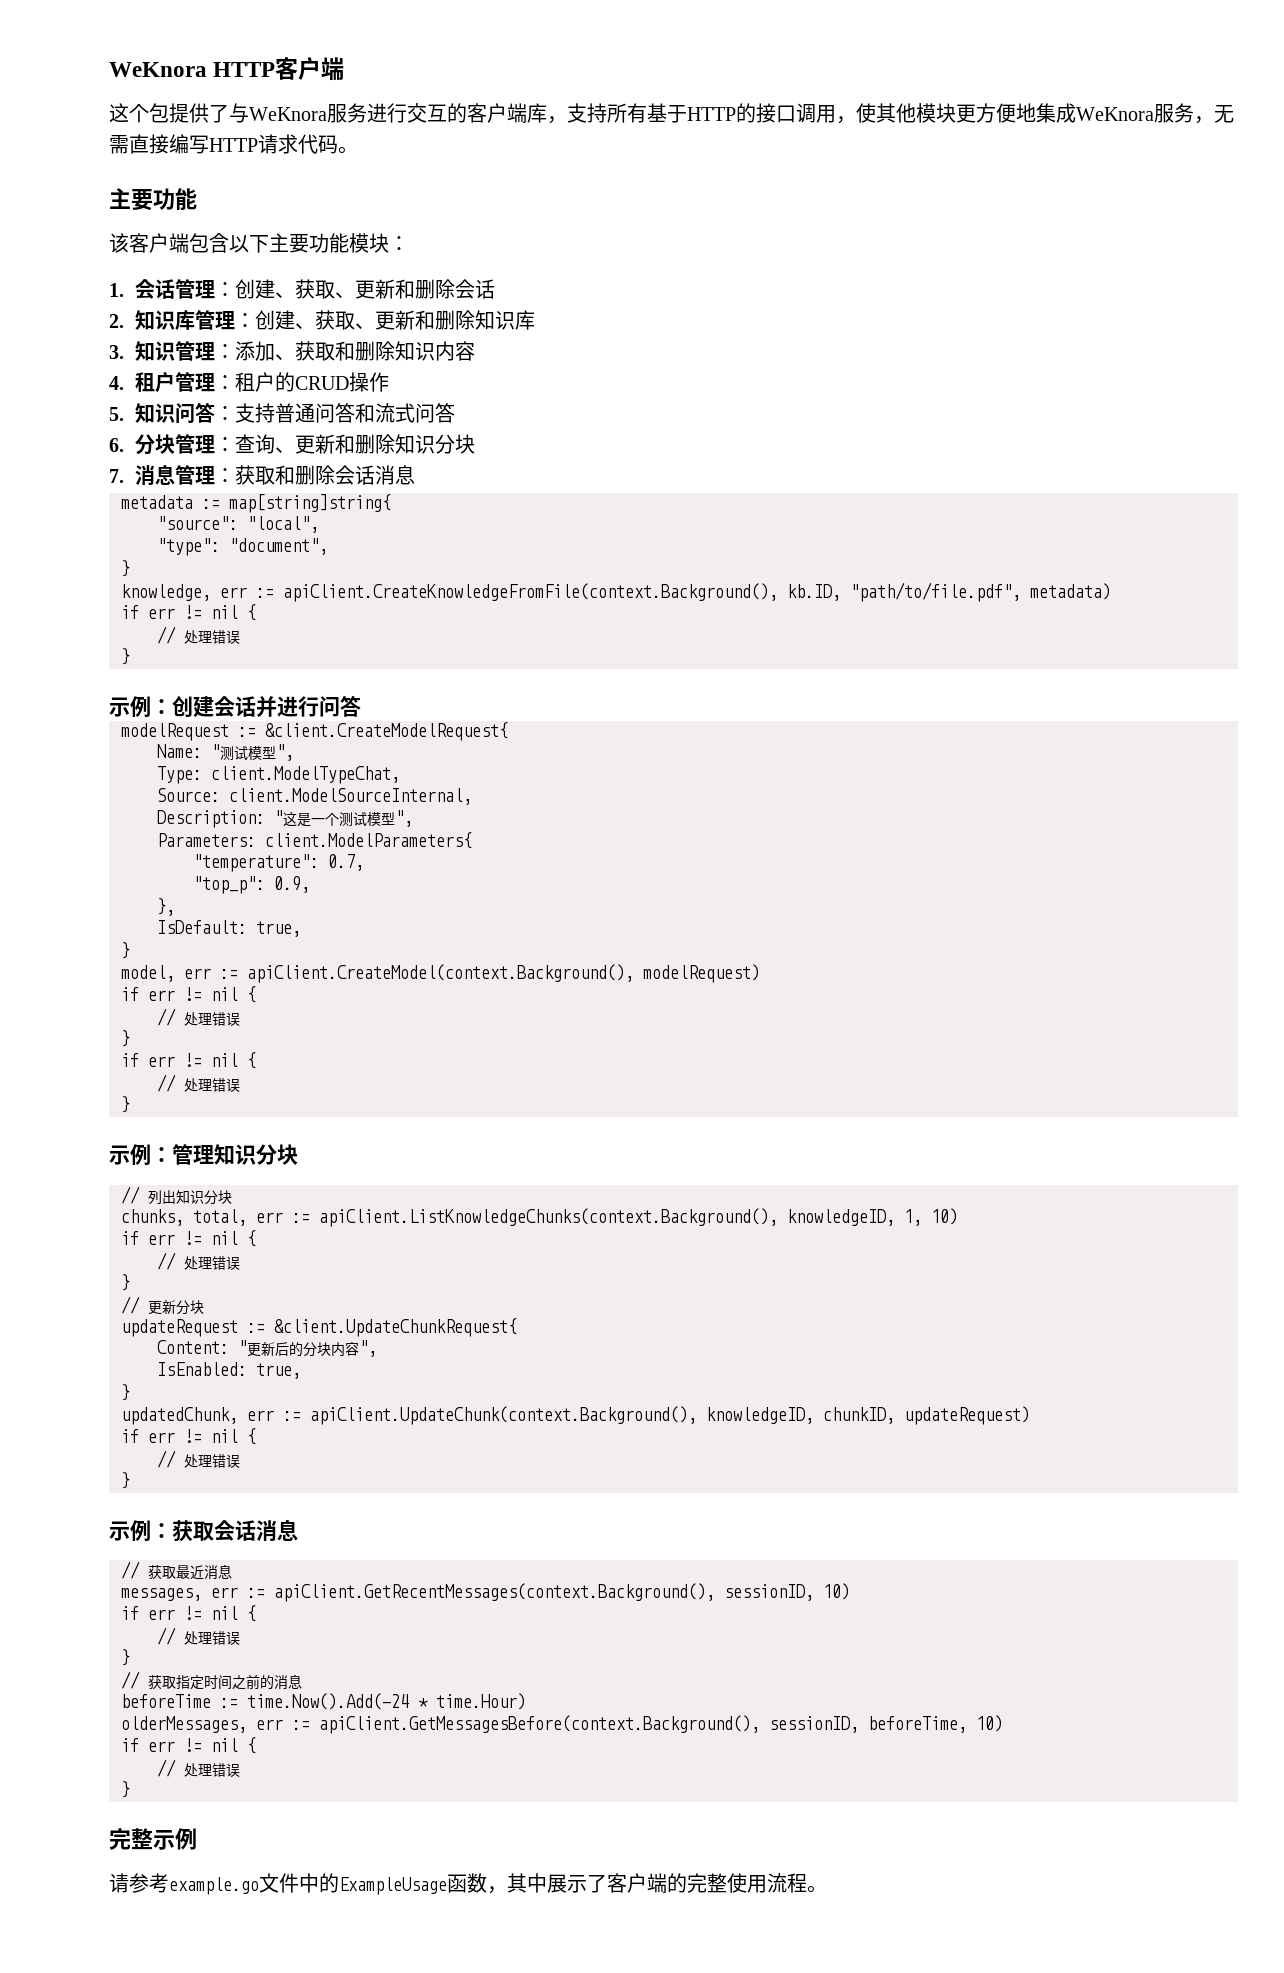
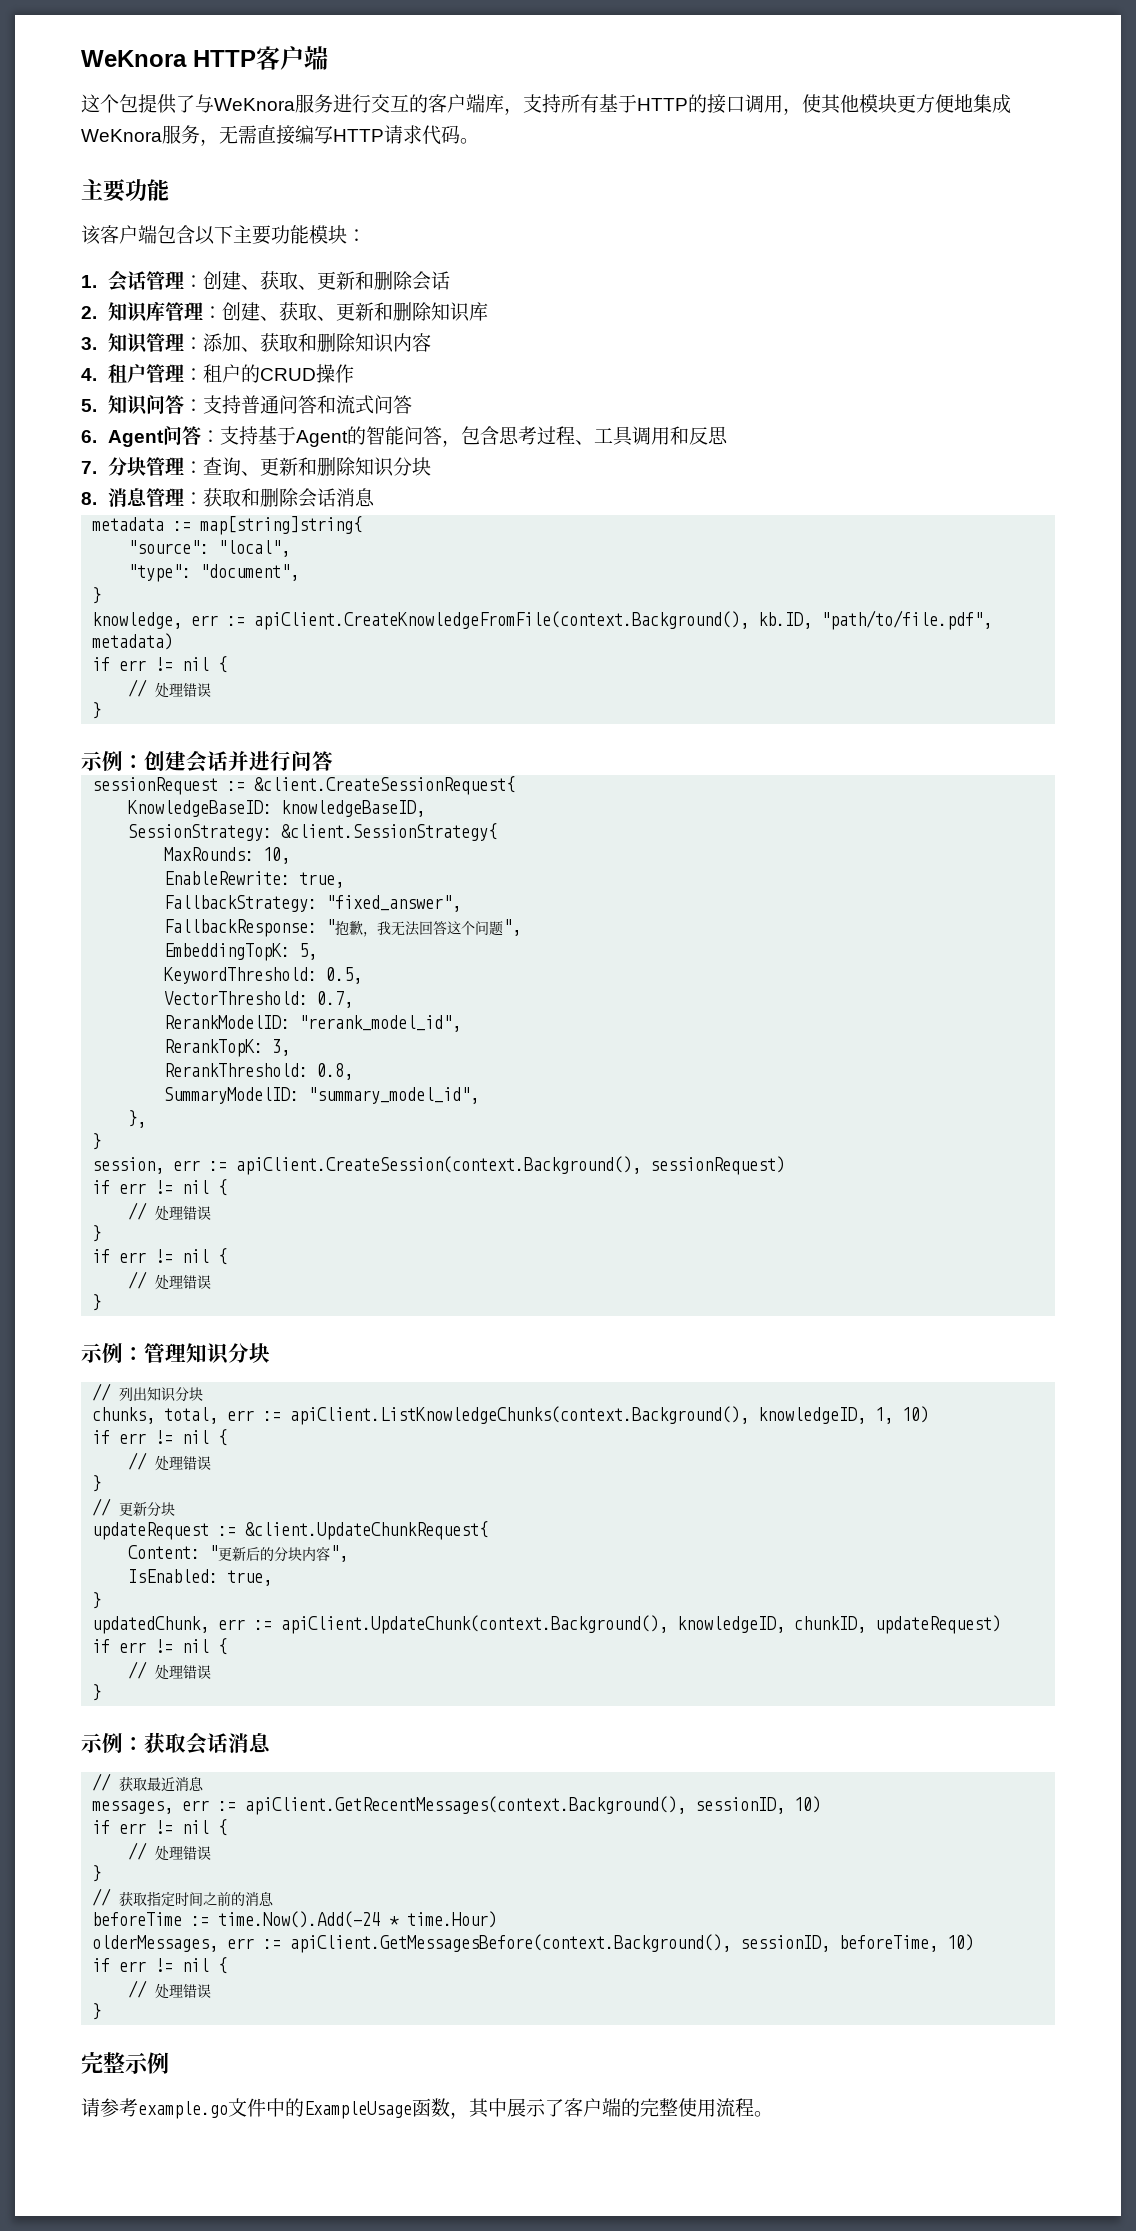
- 6.分块管理：查询、更新和删除知识分块
+ 6. Agent问答：支持基于Agent的智能问答，包含思考过程、工具调用和反思
+ 7.分块管理：查询、更新和删除知识分块
- 7.消息管理：获取和删除会话消息
+ 8.消息管理：获取和删除会话消息
- modelRequest := &client.CreateModelRequest{
- Name: "测试模型",
- Type: client.ModelTypeChat,
- Source: client.ModelSourceInternal,
- Description: "这是一个测试模型",
- Parameters: client.ModelParameters{
- "temperature": 0.7,
- "top_p": 0.9,
+ sessionRequest := &client.CreateSessionRequest{
+ KnowledgeBaseID: knowledgeBaseID,
+ SessionStrategy: &client.SessionStrategy{
+ MaxRounds: 10,
+ EnableRewrite: true,
+ FallbackStrategy: "fixed_answer",
+ FallbackResponse: "抱歉，我无法回答这个问题",
+ EmbeddingTopK: 5,
+ KeywordThreshold: 0.5,
+ VectorThreshold: 0.7,
+ RerankModelID: "rerank_model_id",
+ RerankTopK: 3,
+ RerankThreshold: 0.8,
+ SummaryModelID: "summary_model_id",
  },
- IsDefault: true,
  }
- model, err := apiClient.CreateModel(context.Background(), modelRequest)
+ session, err := apiClient.CreateSession(context.Background(), sessionRequest)

